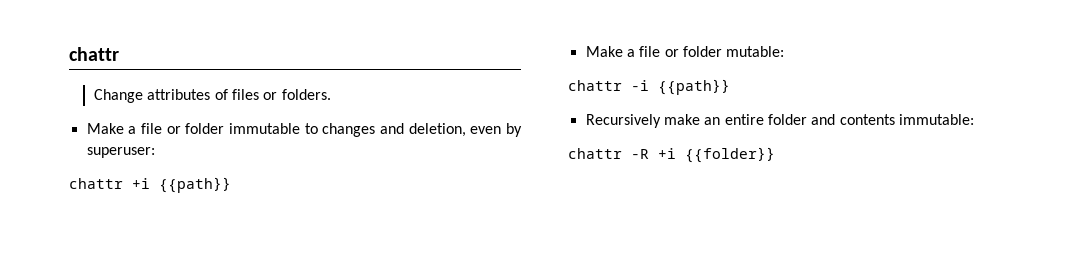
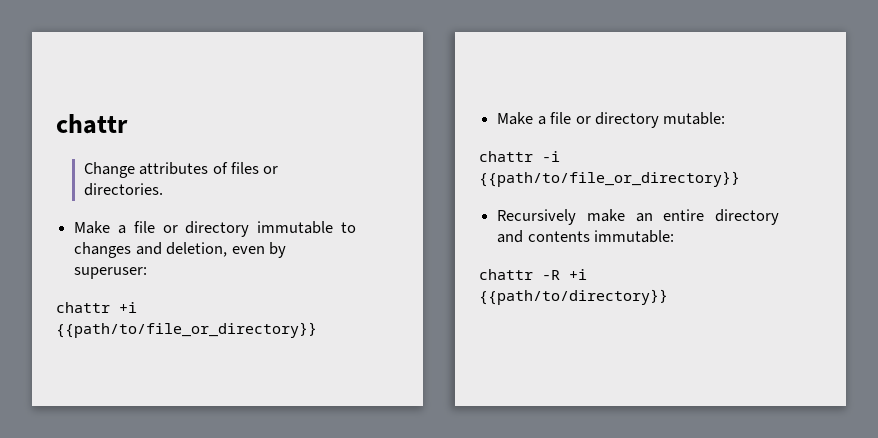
- Change attributes of files or folders.
- Make a file or folder immutable to changes and deletion, even by superuser:
+ Change attributes of files or directories.
+ Make a file or directory immutable to changes and deletion, even by superuser:
- chattr +i {{path}}
- Make a file or folder mutable:
+ chattr +i {{path/to/file_or_directory}}
+ Make a file or directory mutable:
- chattr -i {{path}}
+ chattr -i {{path/to/file_or_directory}}
- Recursively make an entire folder and contents immutable:
+ Recursively make an entire directory and contents immutable:
- chattr -R +i {{folder}}
+ chattr -R +i {{path/to/directory}}

